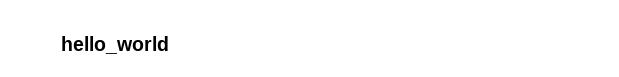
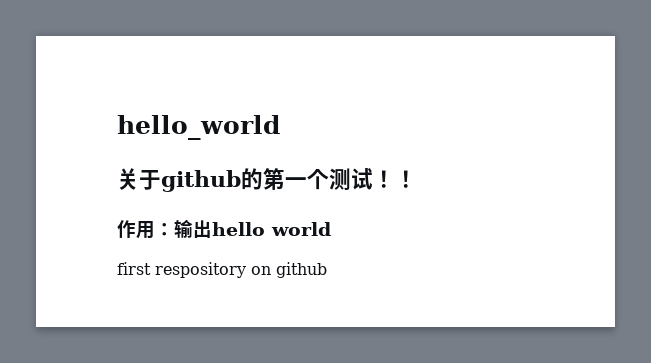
+ 关于github的第一个测试！！
+ 作用：输出hello world
+ first respository on github

